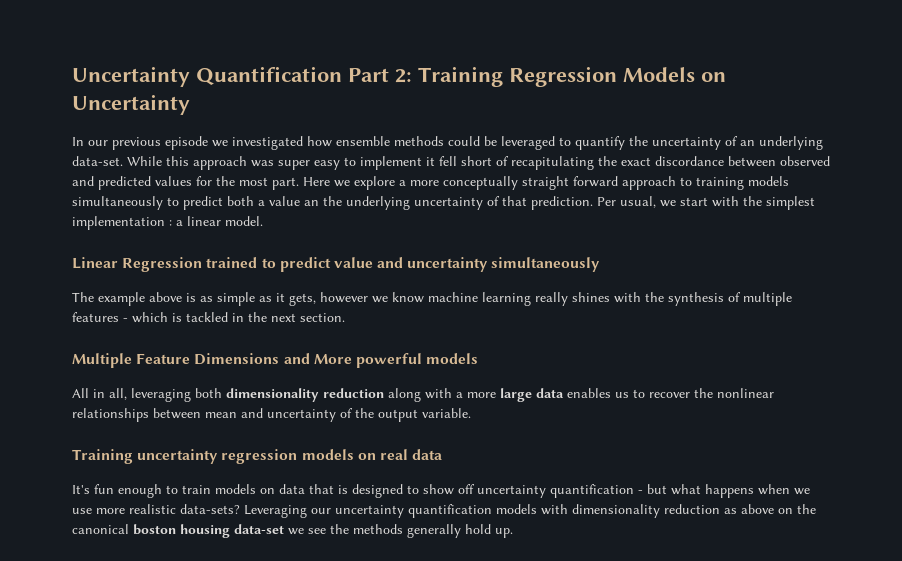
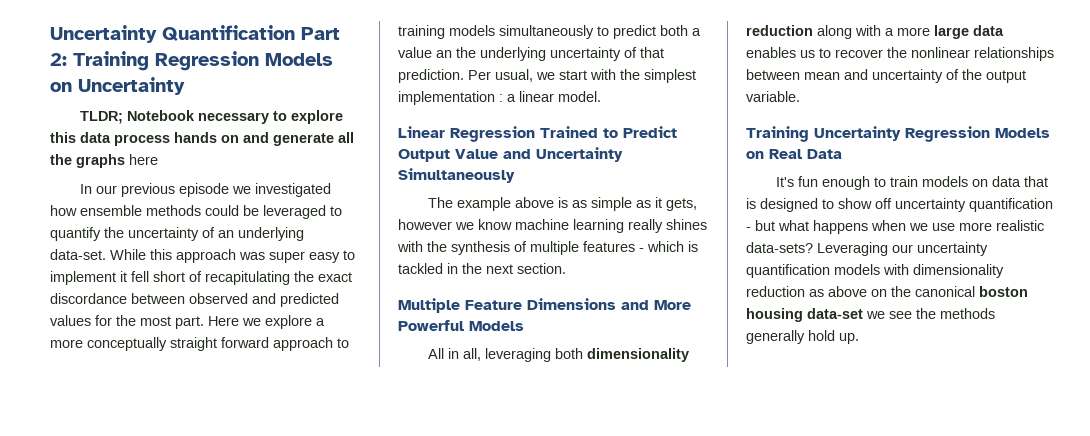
+ TLDR; Notebook necessary to explore this data process hands on and generate all the graphs here
- Linear Regression trained to predict value and uncertainty simultaneously
+ Linear Regression Trained to Predict Output Value and Uncertainty Simultaneously
- Multiple Feature Dimensions and More powerful models
+ Multiple Feature Dimensions and More Powerful Models
- Training uncertainty regression models on real data
+ Training Uncertainty Regression Models on Real Data

